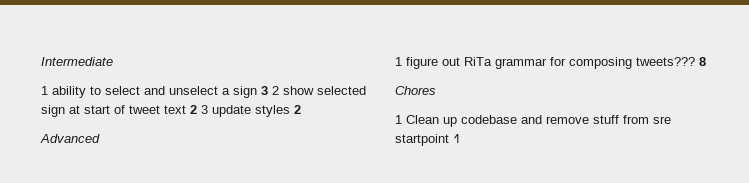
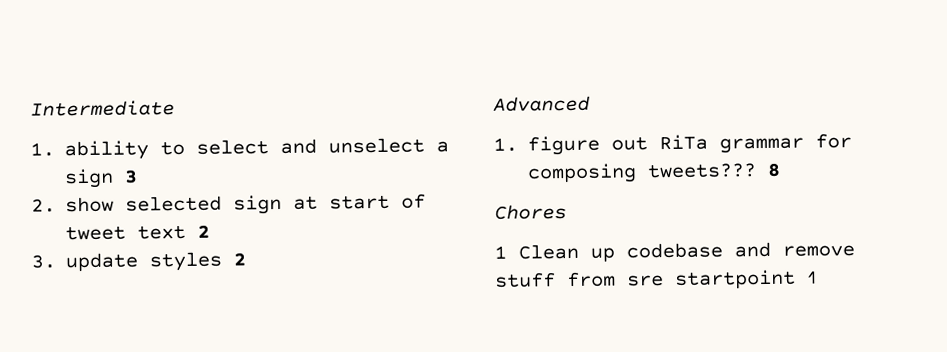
- 1 ability to select and unselect a sign 3 2 show selected sign at start of tweet text 2 3 update styles 2
+ 1. ability to select and unselect a sign 3
+ 2. show selected sign at start of tweet text 2
+ 3. update styles 2
- 1 figure out RiTa grammar for composing tweets???
+ 1. figure out RiTa grammar for composing tweets???

